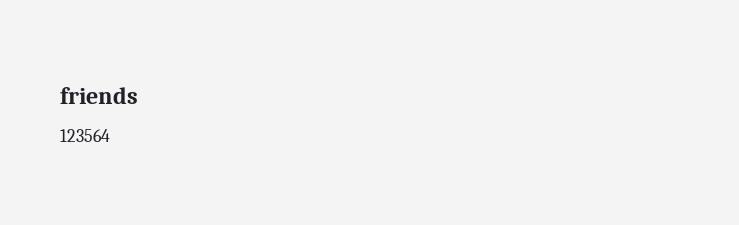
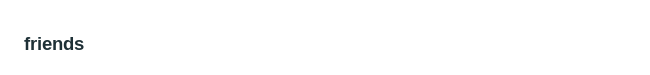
- 123564

